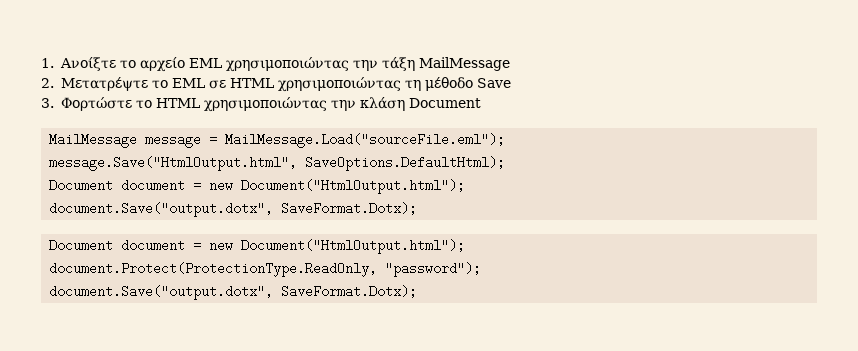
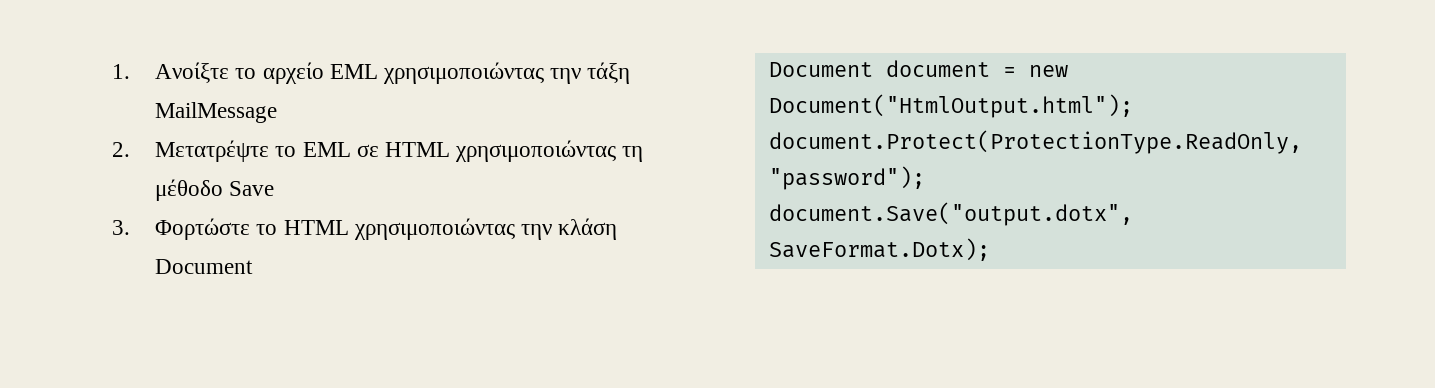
- MailMessage message = MailMessage.Load("sourceFile.eml");
- message.Save("HtmlOutput.html", SaveOptions.DefaultHtml);
- Document document = new Document("HtmlOutput.html");
- document.Save("output.dotx", SaveFormat.Dotx);

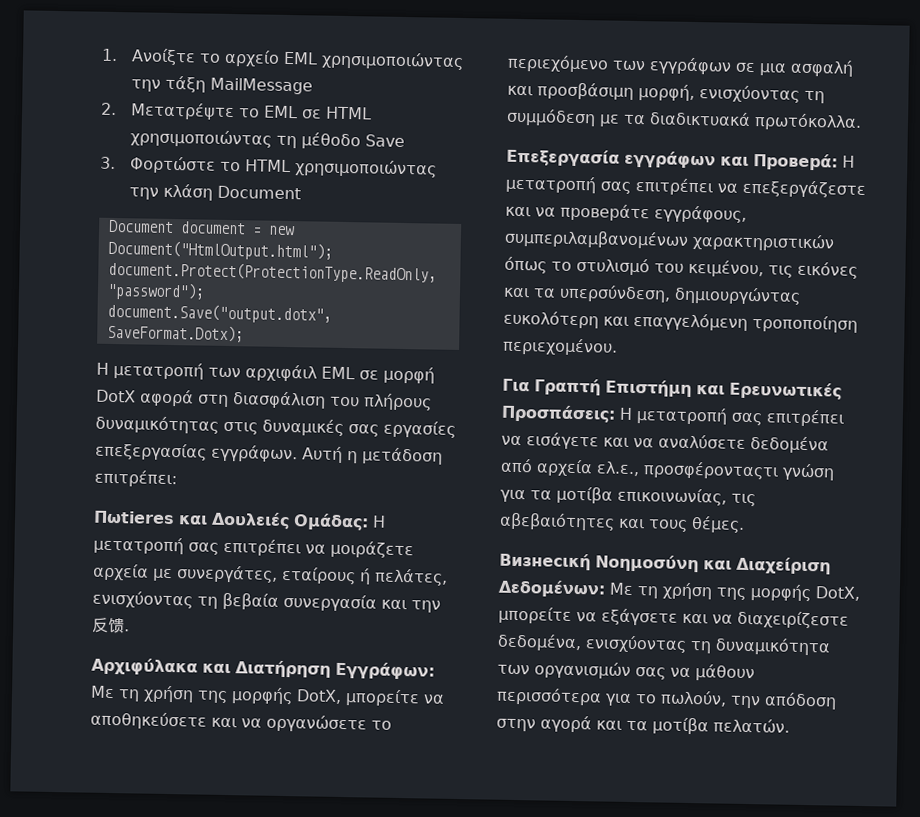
+ Η μετατροπή των αρχιφάιλ EML σε μορφή DotX αφορά στη διασφάλιση του πλήρους δυναμικότητας στις δυναμικές σας εργασίες επεξεργασίας εγγράφων. Αυτή η μετάδοση επιτρέπει:
+ Πωtieres και Δουλειές Ομάδας: Η μετατροπή σας επιτρέπει να μοιράζετε αρχεία με συνεργάτες, εταίρους ή πελάτες, ενισχύοντας τη βεβαία συνεργασία και την反馈.
+ Αρχιφύλακα και Διατήρηση Εγγράφων: Με τη χρήση της μορφής DotX, μπορείτε να αποθηκεύσετε και να οργανώσετε το περιεχόμενο των εγγράφων σε μια ασφαλή και προσβάσιμη μορφή, ενισχύοντας τη συμμόδεση με τα διαδικτυακά πρωτόκολλα.
+ Επεξεργασία εγγράφων και Πроверά: Η μετατροπή σας επιτρέπει να επεξεργάζεστε και να πроверάτε εγγράφους, συμπεριλαμβανομένων χαρακτηριστικών όπως το στυλισμό του κειμένου, τις εικόνες και τα υπερσύνδεση, δημιουργώντας ευκολότερη και επαγγελόμενη τροποποίηση περιεχομένου.
+ Για Γραπτή Επιστήμη και Ερευνωτικές Προσπάσεις: Η μετατροπή σας επιτρέπει να εισάγετε και να αναλύσετε δεδομένα από αρχεία ελ.ε., προσφέρονταςτι γνώση για τα μοτίβα επικοινωνίας, τις αβεβαιότητες και τους θέμες.
+ Βизнесική Νοημοσύνη και Διαχείριση Δεδομένων: Με τη χρήση της μορφής DotX, μπορείτε να εξάγσετε και να διαχειρίζεστε δεδομένα, ενισχύοντας τη δυναμικότητα των οργανισμών σας να μάθουν περισσότερα για το πωλούν, την απόδοση στην αγορά και τα μοτίβα πελατών.

